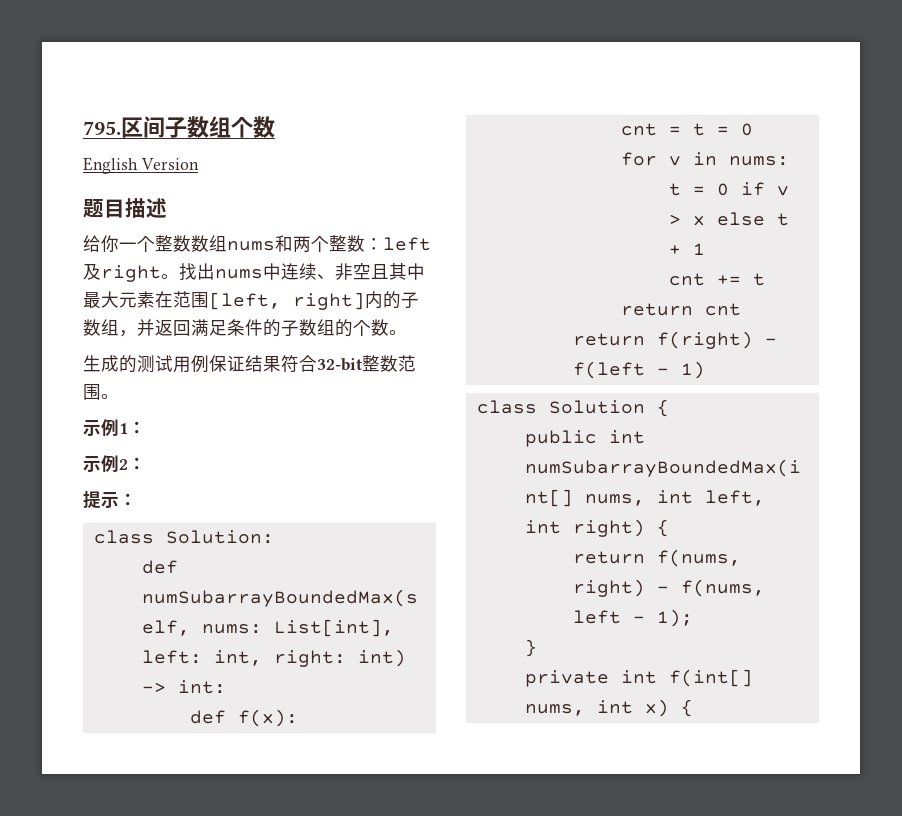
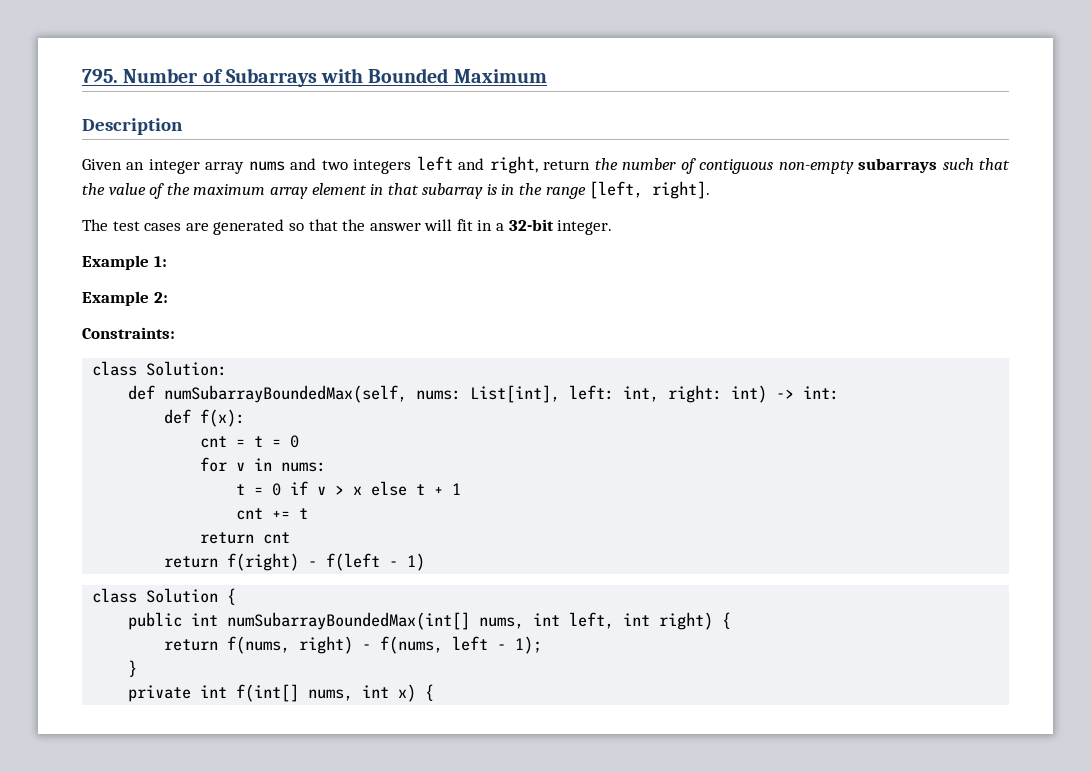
- 795.区间子数组个数
- English Version
- 题目描述
- 给你一个整数数组nums和两个整数：left及right。找出nums中连续、非空且其中最大元素在范围[left, right]内的子数组，并返回满足条件的子数组的个数。
- 生成的测试用例保证结果符合32-bit整数范围。
- 示例1：
- 示例2：
- 提示：
+ 795. Number of Subarrays with Bounded Maximum
+ Description
+ Given an integer array nums and two integers left and right, return the number of contiguous non-empty subarrays such that the value of the maximum array element in that subarray is in the range [left, right].
+ The test cases are generated so that the answer will fit in a 32-bit integer.
+ Example 1:
+ Example 2:
+ Constraints:

